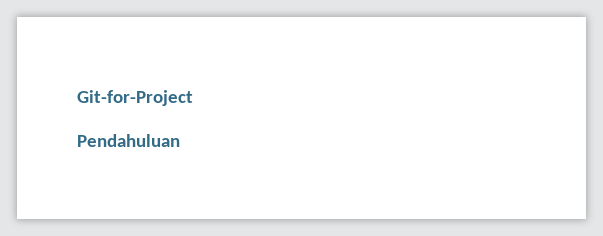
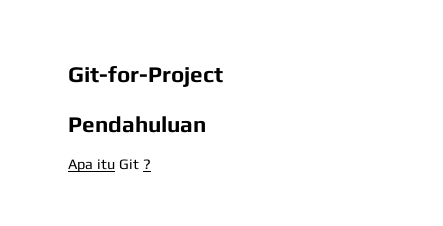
+ Apa itu Git ?

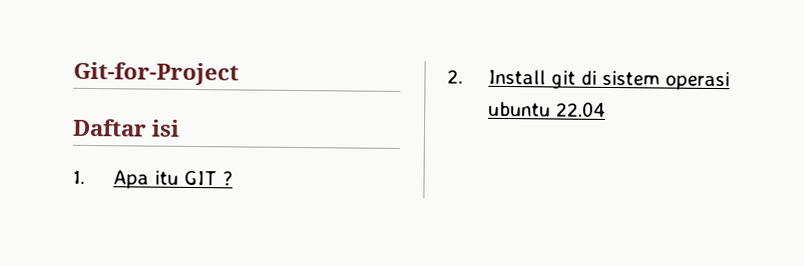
- Pendahuluan
- Apa itu Git ?
+ Daftar isi
+ 1. Apa itu GIT ?
+ 2. Install git di sistem operasi ubuntu 22.04

